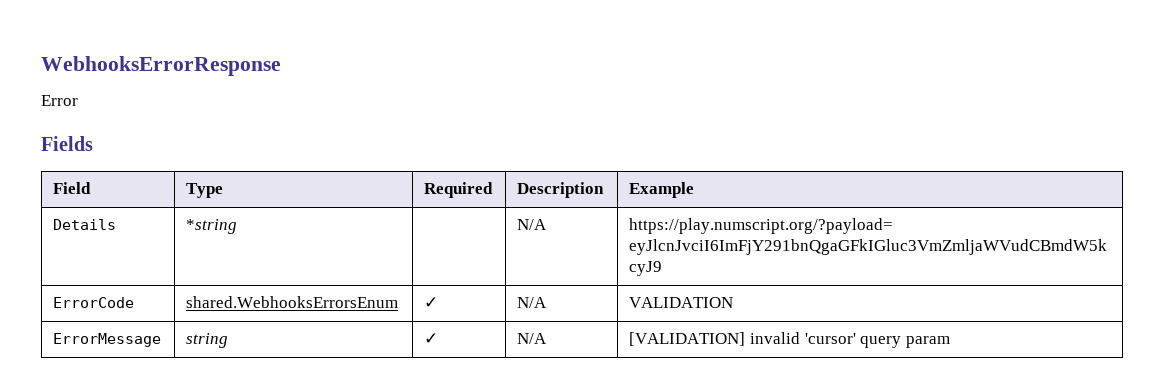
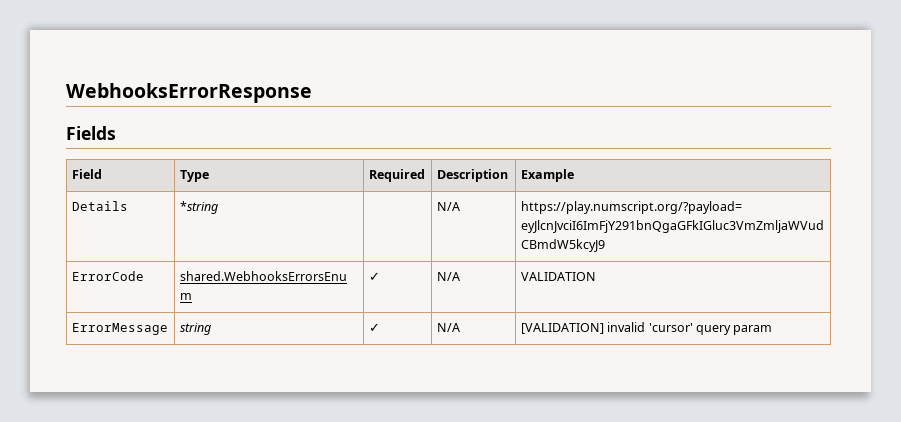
- Error

